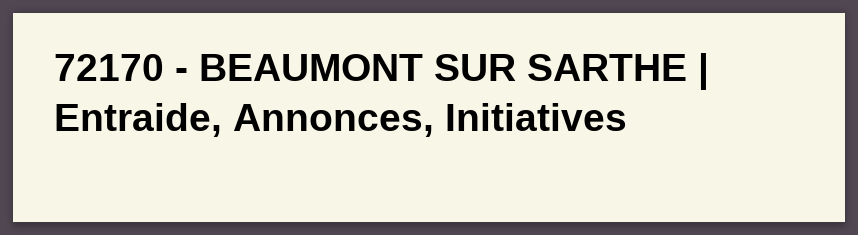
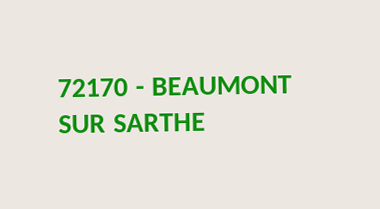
- 72170 - BEAUMONT SUR SARTHE | Entraide, Annonces, Initiatives
+ 72170 - BEAUMONT SUR SARTHE

